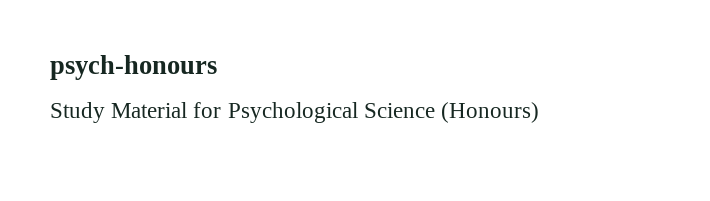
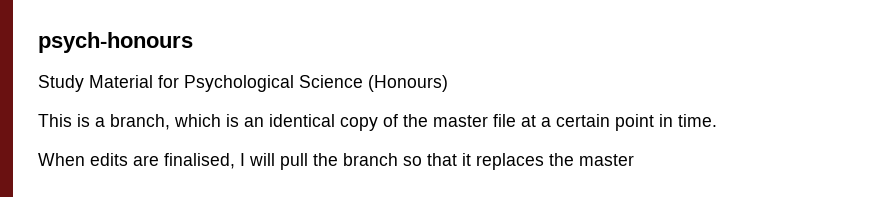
+ This is a branch, which is an identical copy of the master file at a certain point in time.
+ When edits are finalised, I will pull the branch so that it replaces the master

